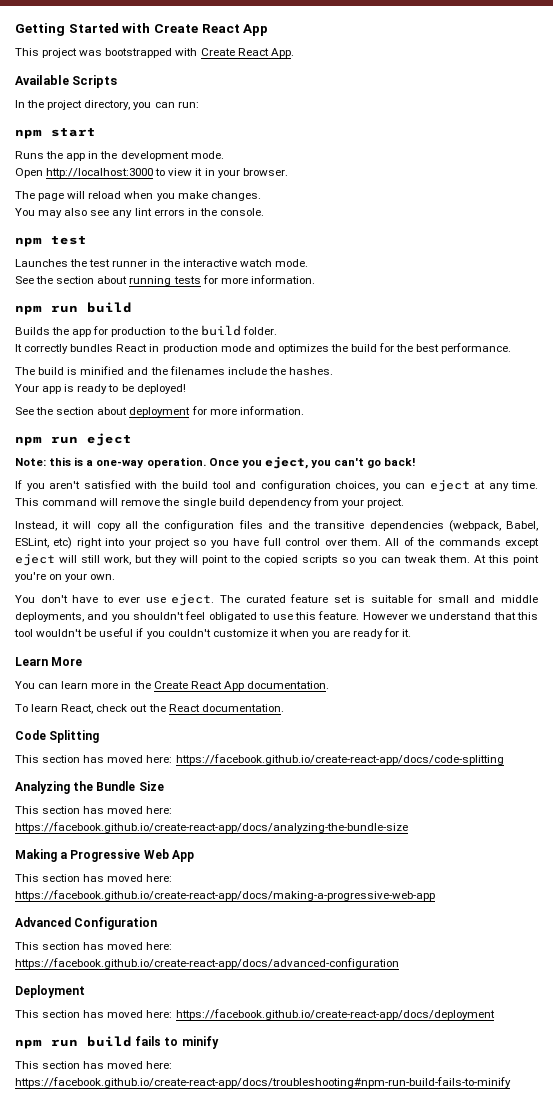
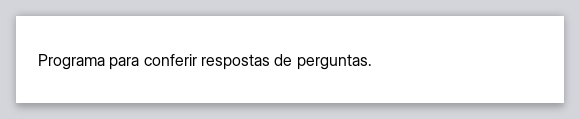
- Getting Started with Create React App
- This project was bootstrapped with Create React App.
- Available Scripts
- In the project directory, you can run:
- npm start
- Runs the app in the development mode.
- Open http://localhost:3000 to view it in your browser.
- The page will reload when you make changes.
- You may also see any lint errors in the console.
- npm test
- Launches the test runner in the interactive watch mode.
- See the section about running tests for more information.
- npm run build
- Builds the app for production to the build folder.
- It correctly bundles React in production mode and optimizes the build for the best performance.
- The build is minified and the filenames include the hashes.
- Your app is ready to be deployed!
- See the section about deployment for more information.
- npm run eject
- Note: this is a one-way operation. Once you eject, you can't go back!
- If you aren't satisfied with the build tool and configuration choices, you can eject at any time. This command will remove the single build dependency from your project.
- Instead, it will copy all the configuration files and the transitive dependencies (webpack, Babel, ESLint, etc) right into your project so you have full control over them. All of the commands except eject will still work, but they will point to the copied scripts so you can tweak them. At this point you're on your own.
- You don't have to ever use eject. The curated feature set is suitable for small and middle deployments, and you shouldn't feel obligated to use this feature. However we understand that this tool wouldn't be useful if you couldn't customize it when you are ready for it.
- Learn More
- You can learn more in the Create React App documentation.
- To learn React, check out the React documentation.
- Code Splitting
- This section has moved here: https://facebook.github.io/create-react-app/docs/code-splitting
- Analyzing the Bundle Size
- This section has moved here: https://facebook.github.io/create-react-app/docs/analyzing-the-bundle-size
- Making a Progressive Web App
- This section has moved here: https://facebook.github.io/create-react-app/docs/making-a-progressive-web-app
- Advanced Configuration
- This section has moved here: https://facebook.github.io/create-react-app/docs/advanced-configuration
- Deployment
- This section has moved here: https://facebook.github.io/create-react-app/docs/deployment
- npm run build fails to minify
- This section has moved here: https://facebook.github.io/create-react-app/docs/troubleshooting#npm-run-build-fails-to-minify
+ Programa para conferir respostas de perguntas.

